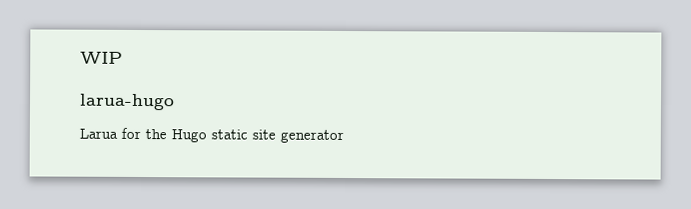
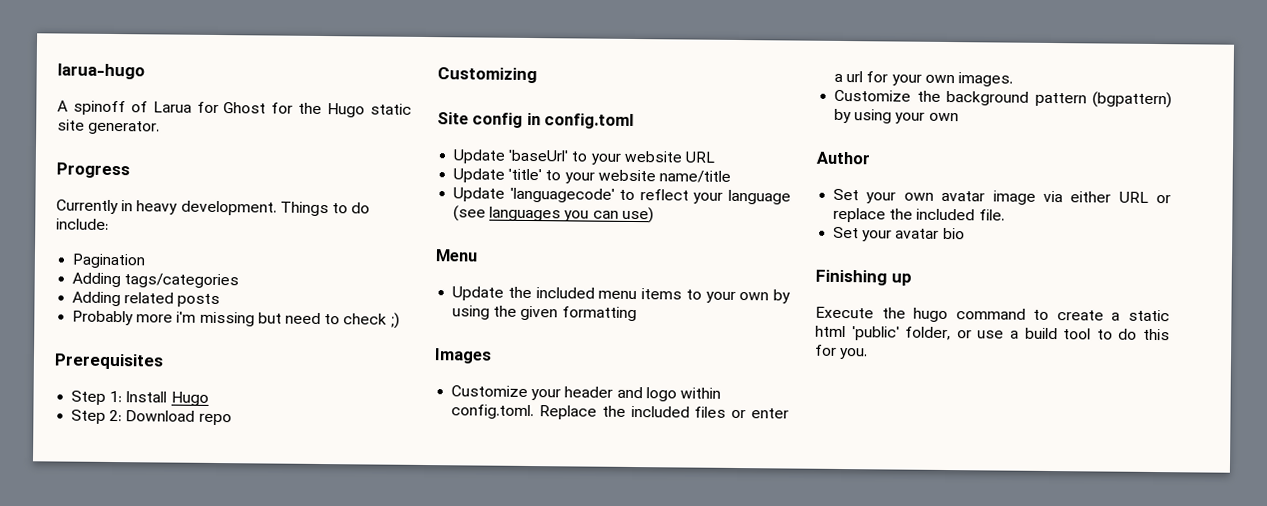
- WIP
- Larua for the Hugo static site generator
+ A spinoff of Larua for Ghost for the Hugo static site generator.
+ Progress
+ Currently in heavy development. Things to do include:
+ Pagination
+ Adding tags/categories
+ Adding related posts
+ Probably more i'm missing but need to check ;)
+ Prerequisites
+ Step 1: Install Hugo
+ Step 2: Download repo
+ Customizing
+ Site config in config.toml
+ Update 'baseUrl' to your website URL
+ Update 'title' to your website name/title
+ Update 'languagecode' to reflect your language (see languages you can use)
+ Menu
+ Update the included menu items to your own by using the given formatting
+ Images
+ Customize your header and logo within config.toml. Replace the included files or enter a url for your own images.
+ Customize the background pattern (bgpattern) by using your own
+ Author
+ Set your own avatar image via either URL or replace the included file.
+ Set your avatar bio
+ Finishing up
+ Execute the hugo command to create a static html 'public' folder, or use a build tool to do this for you.

